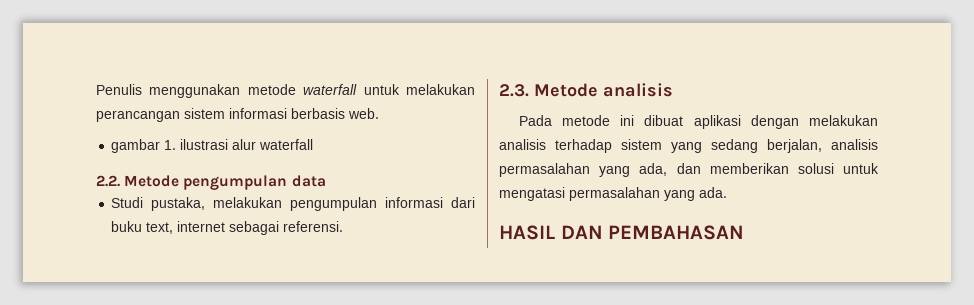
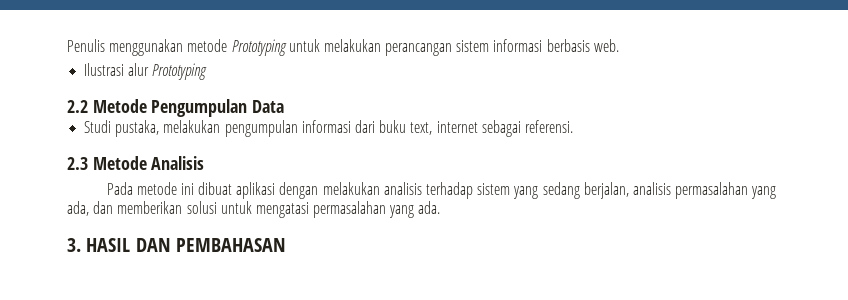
- Penulis menggunakan metode waterfall untuk melakukan perancangan sistem informasi berbasis web.
+ Penulis menggunakan metode Prototyping untuk melakukan perancangan sistem informasi berbasis web.
- gambar 1. ilustrasi alur waterfall
- 2.2. Metode pengumpulan data
+ Ilustrasi alur Prototyping
+ 2.2 Metode Pengumpulan Data
- 2.3. Metode analisis
+ 2.3 Metode Analisis
- HASIL DAN PEMBAHASAN
+ 3. HASIL DAN PEMBAHASAN

